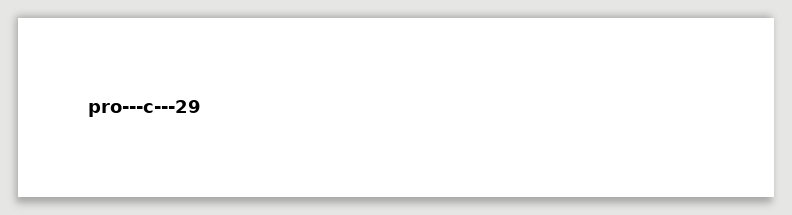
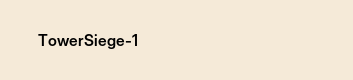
- pro---c---29
+ TowerSiege-1

